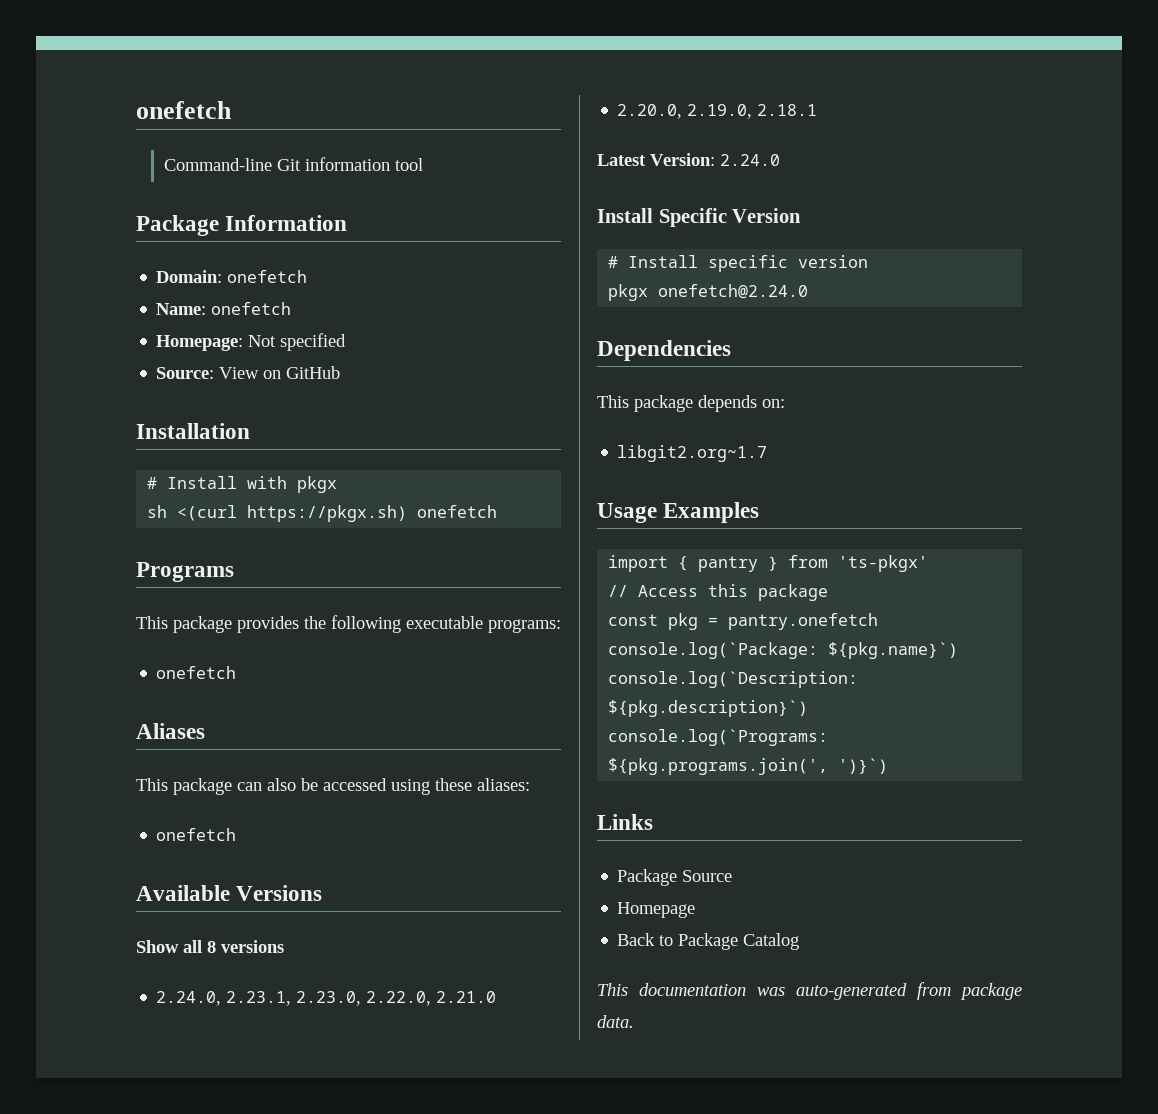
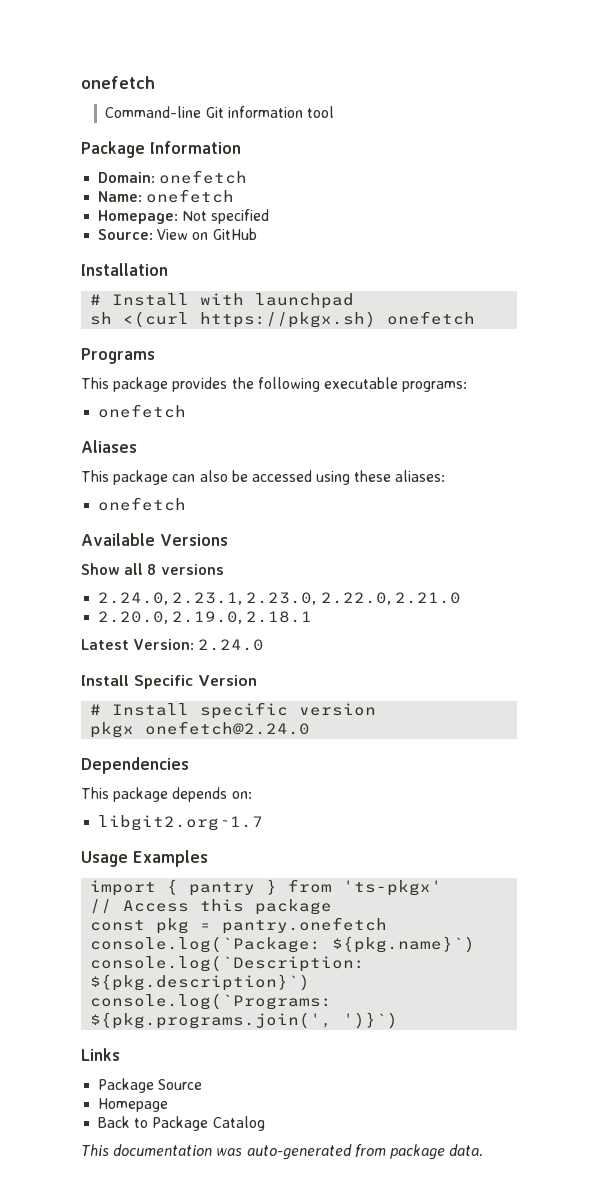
- # Install with pkgx
+ # Install with launchpad

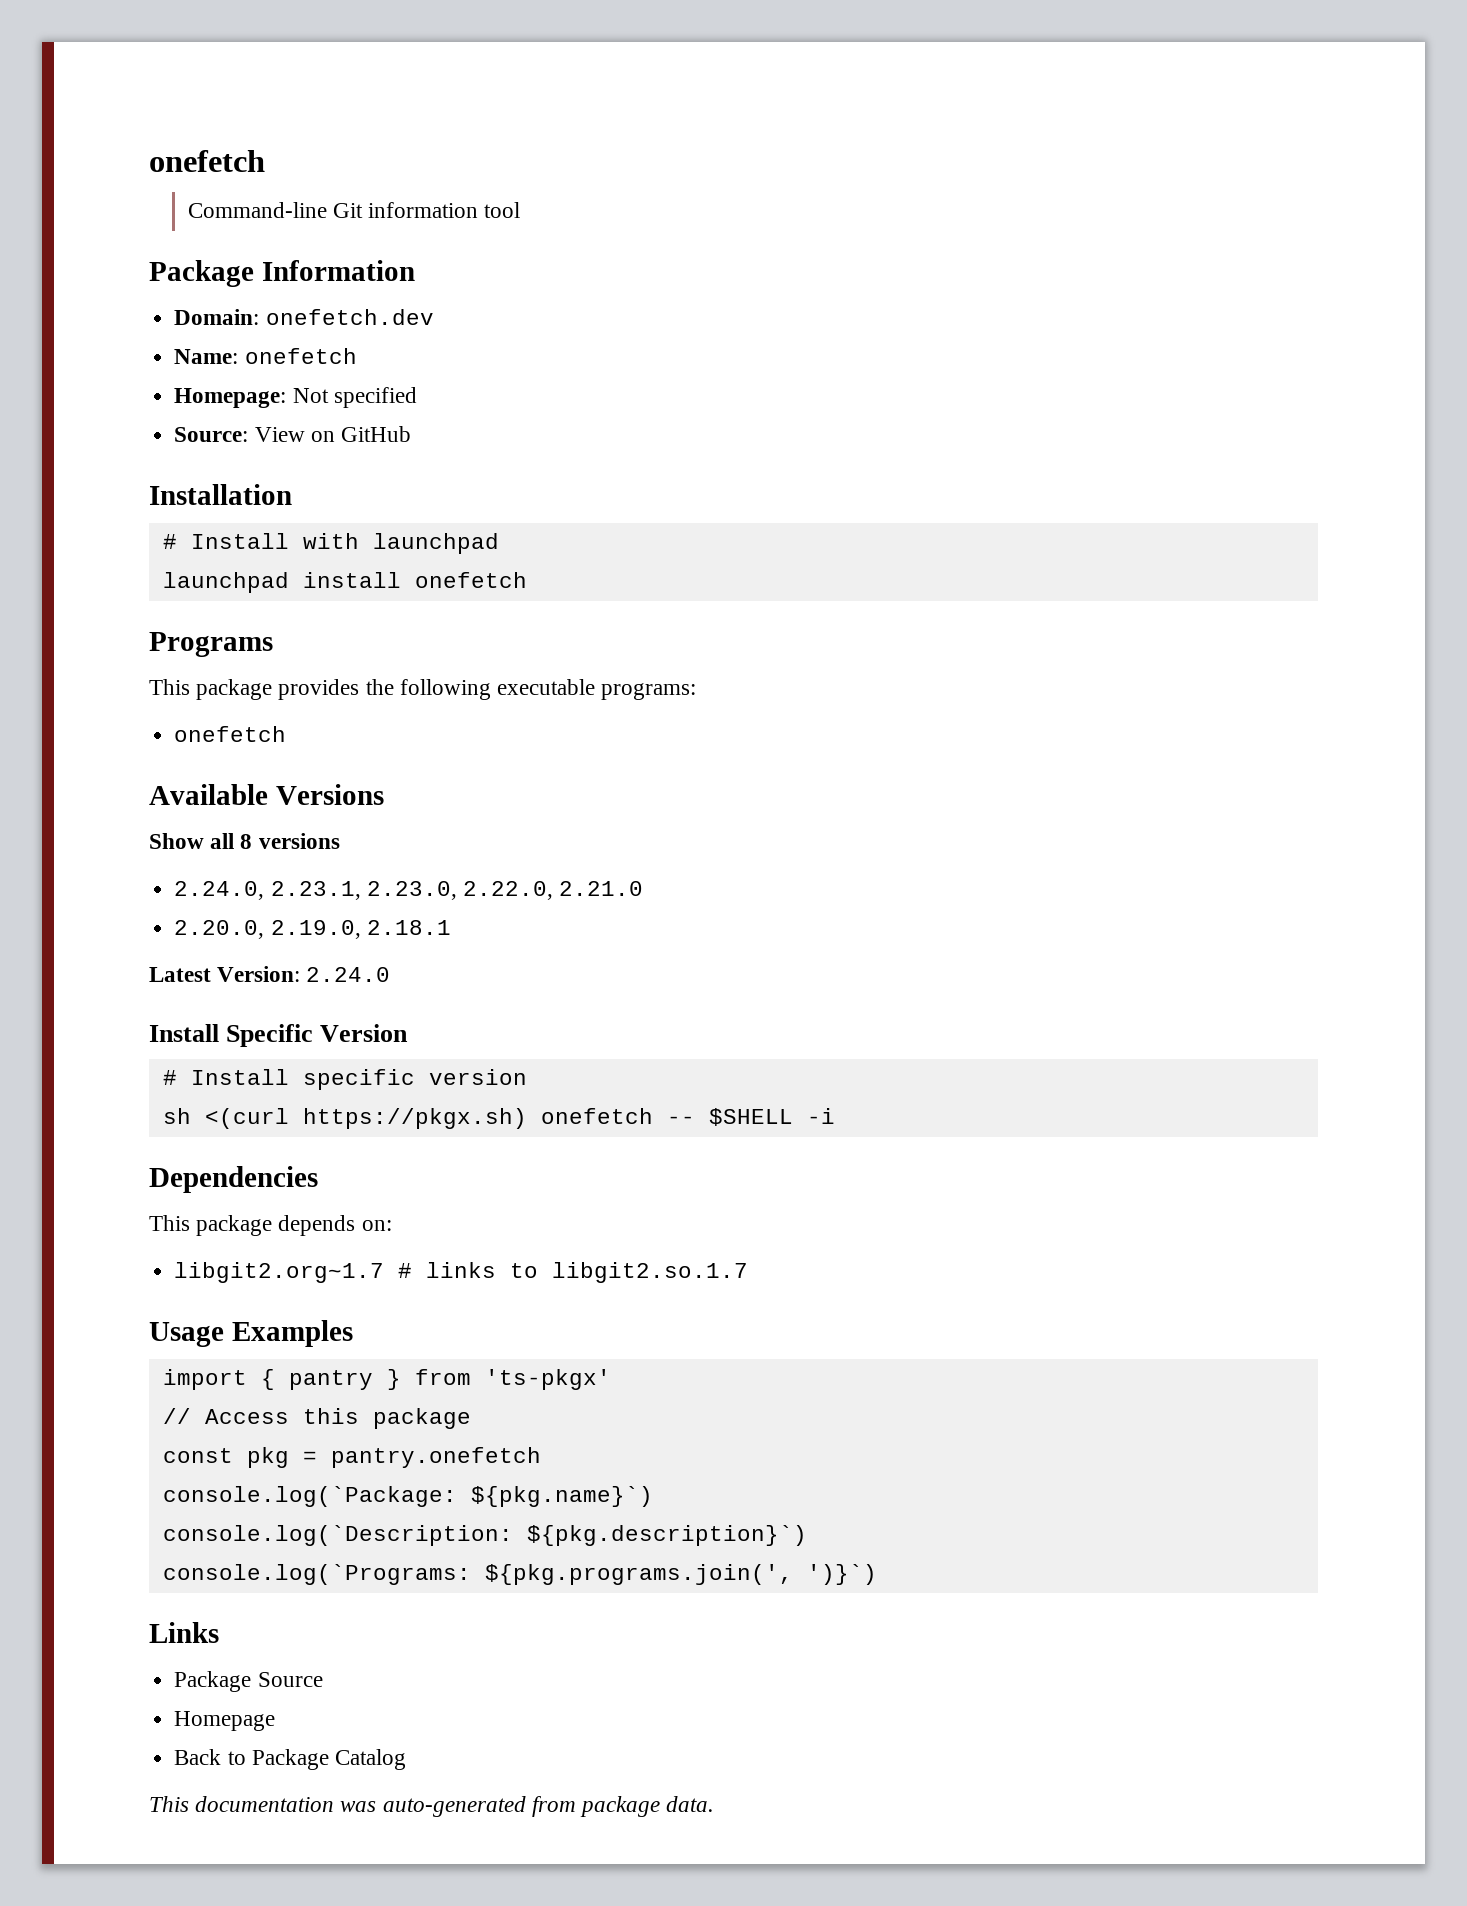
- Domain: onefetch
+ Domain: onefetch.dev
- sh <(curl https://pkgx.sh) onefetch
+ launchpad install onefetch
- Aliases
- This package can also be accessed using these aliases:
- onefetch
- pkgx onefetch@2.24.0
+ sh <(curl https://pkgx.sh) onefetch -- $SHELL -i
- libgit2.org~1.7
+ libgit2.org~1.7 # links to libgit2.so.1.7

